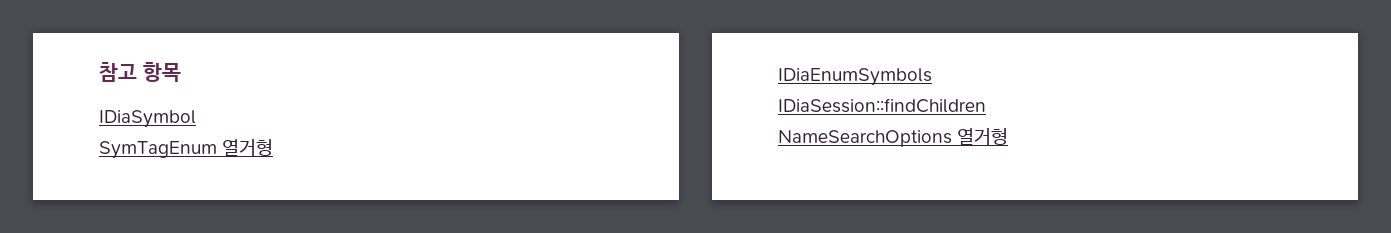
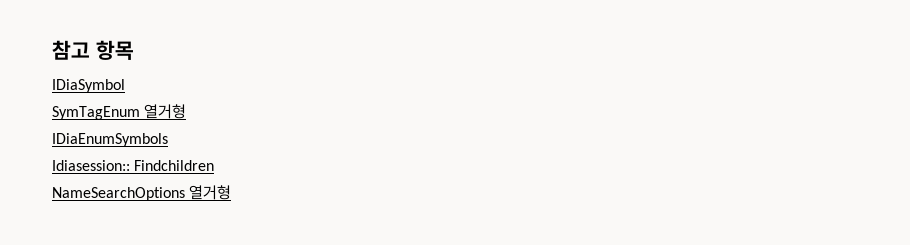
- IDiaSession::findChildren
+ Idiasession:: Findchildren

